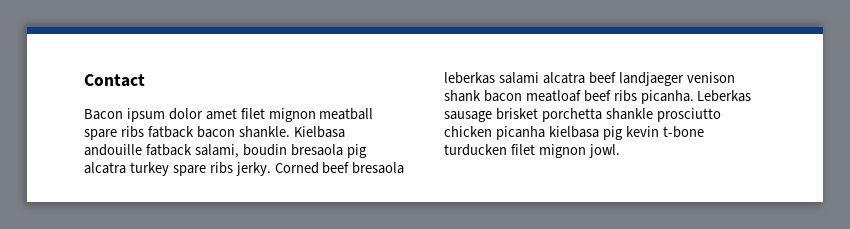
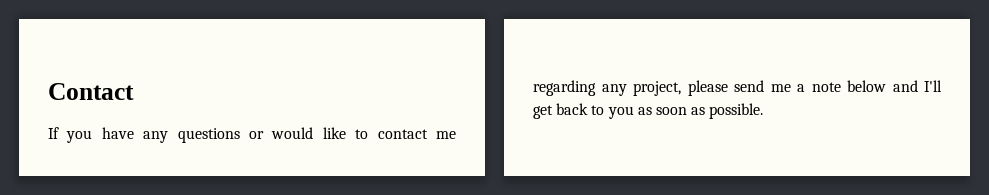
- Bacon ipsum dolor amet filet mignon meatball spare ribs fatback bacon shankle. Kielbasa andouille fatback salami, boudin bresaola pig alcatra turkey spare ribs jerky. Corned beef bresaola leberkas salami alcatra beef landjaeger venison shank bacon meatloaf beef ribs picanha. Leberkas sausage brisket porchetta shankle prosciutto chicken picanha kielbasa pig kevin t-bone turducken filet mignon jowl.
+ If you have any questions or would like to contact me regarding any project, please send me a note below and I'll get back to you as soon as possible.

